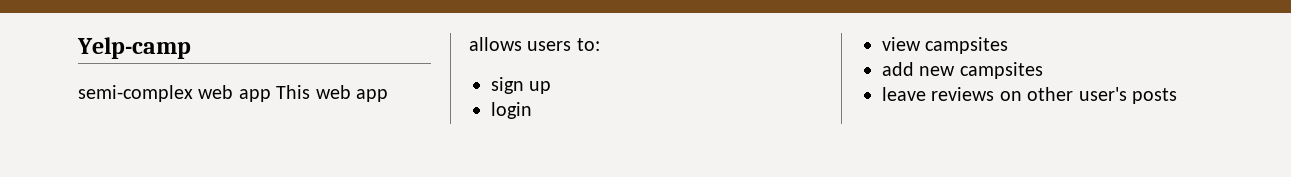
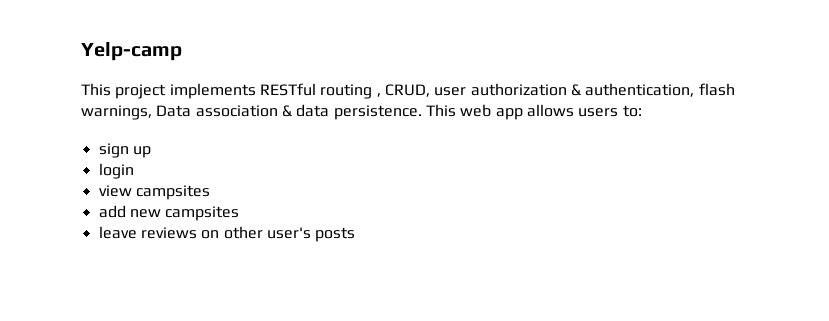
- semi-complex web app This web app allows users to:
+ This project implements RESTful routing , CRUD, user authorization & authentication, flash warnings, Data association & data persistence. This web app allows users to:

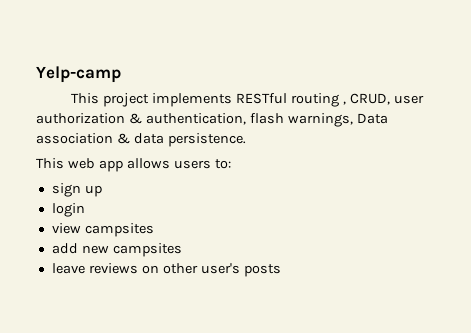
- This project implements RESTful routing , CRUD, user authorization & authentication, flash warnings, Data association & data persistence. This web app allows users to:
+ This project implements RESTful routing , CRUD, user authorization & authentication, flash warnings, Data association & data persistence.
+ This web app allows users to:

